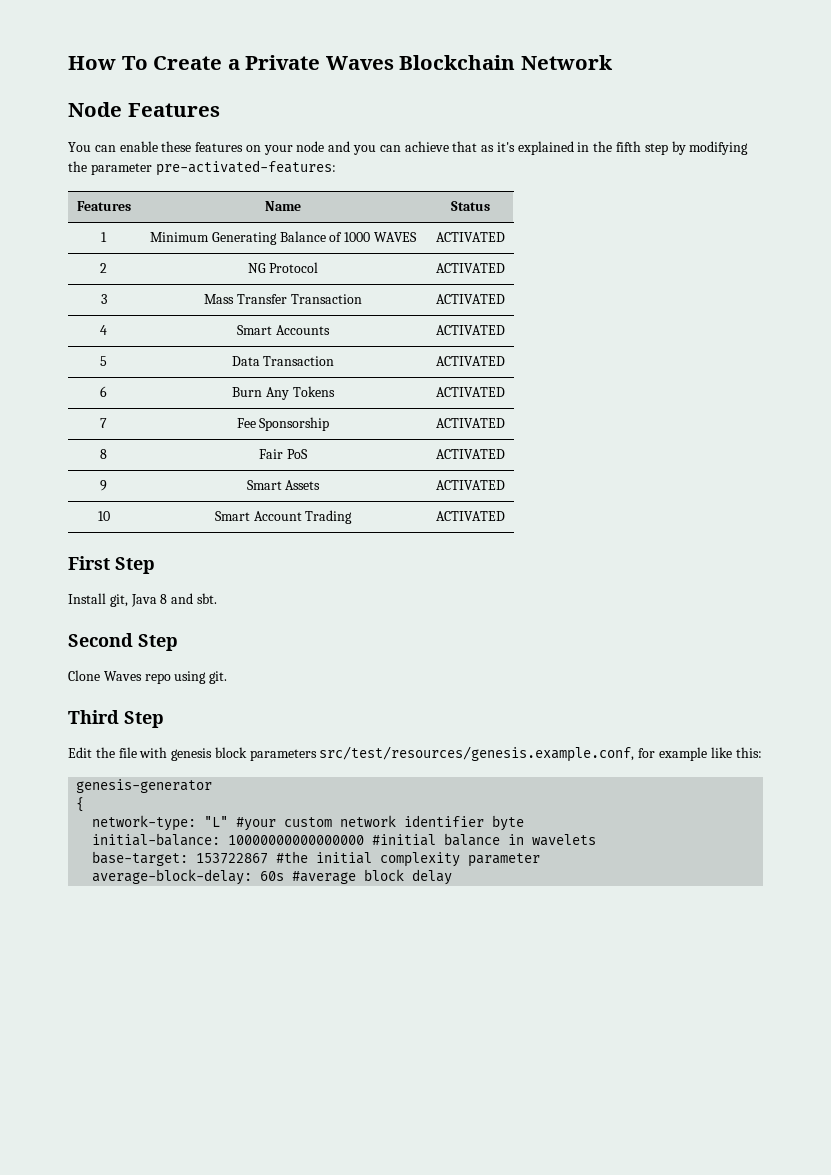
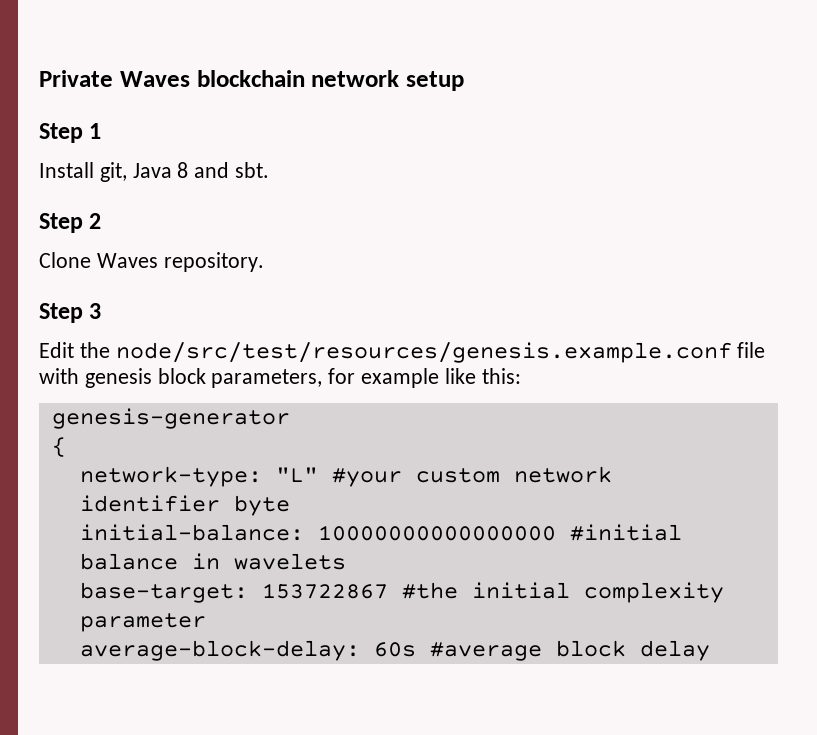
- How To Create a Private Waves Blockchain Network
- Node Features
- You can enable these features on your node and you can achieve that as it's explained in the fifth step by modifying the parameter pre-activated-features:
- Features | Name | Status
- 1 | Minimum Generating Balance of 1000 WAVES | ACTIVATED
- 2 | NG Protocol | ACTIVATED
- 3 | Mass Transfer Transaction | ACTIVATED
- 4 | Smart Accounts | ACTIVATED
- 5 | Data Transaction | ACTIVATED
- 6 | Burn Any Tokens | ACTIVATED
- 7 | Fee Sponsorship | ACTIVATED
- 8 | Fair PoS | ACTIVATED
- 9 | Smart Assets | ACTIVATED
- 10 | Smart Account Trading | ACTIVATED
- First Step
+ Private Waves blockchain network setup
+ Step 1
- Second Step
+ Step 2
- Clone Waves repo using git.
- Third Step
+ Clone Waves repository.
+ Step 3
- Edit the file with genesis block parameters src/test/resources/genesis.example.conf, for example like this:
+ Edit the node/src/test/resources/genesis.example.conf file with genesis block parameters, for example like this:

